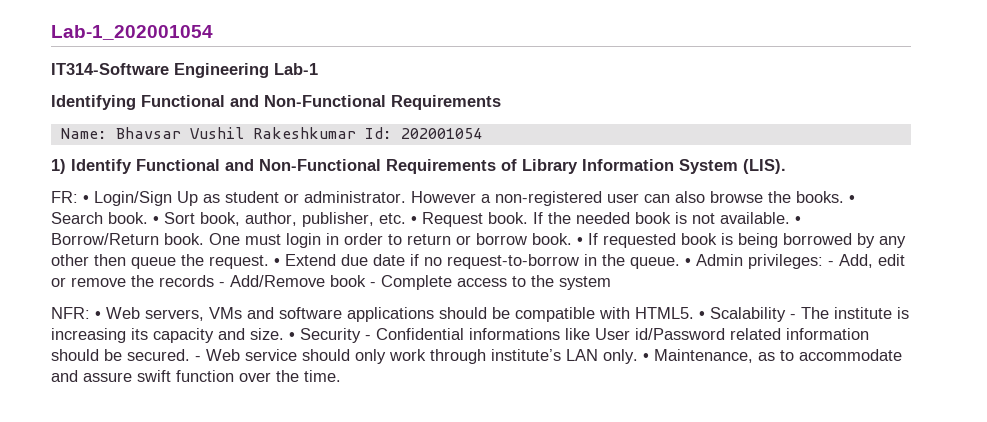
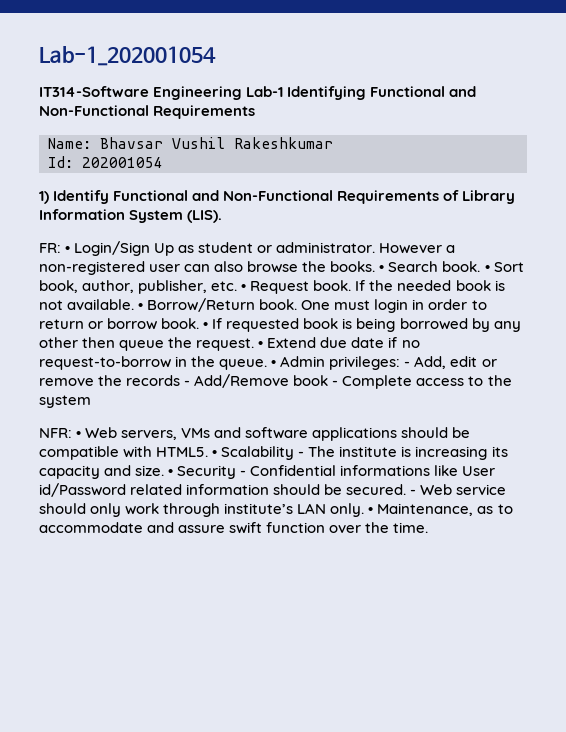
- IT314-Software Engineering Lab-1
- Identifying Functional and Non-Functional Requirements
+ IT314-Software Engineering Lab-1 Identifying Functional and Non-Functional Requirements
- Name: Bhavsar Vushil Rakeshkumar Id: 202001054
+ Name: Bhavsar Vushil Rakeshkumar
+ Id: 202001054

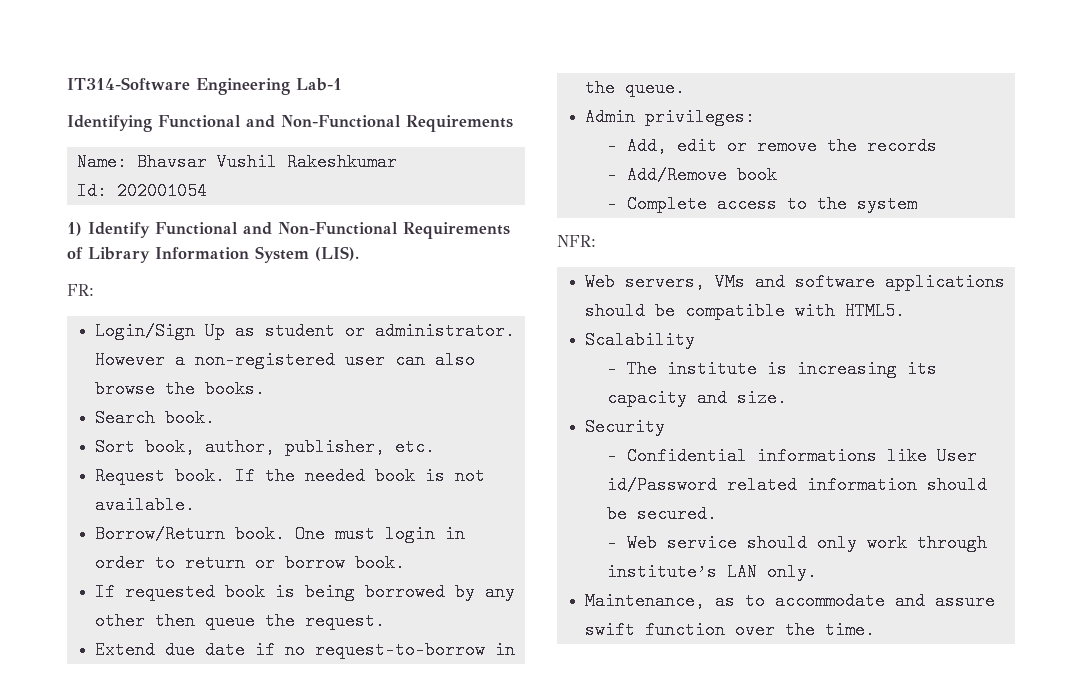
- Lab-1_202001054
- IT314-Software Engineering Lab-1 Identifying Functional and Non-Functional Requirements
+ IT314-Software Engineering Lab-1
+ Identifying Functional and Non-Functional Requirements
- FR: • Login/Sign Up as student or administrator.
+ FR:
+ Login/Sign Up as student or administrator.
- However a non-registered user can also browse the books. • Search book. • Sort book, author, publisher, etc. • Request book.
+ However a non-registered user can also browse the books.
+ Search book.
+ Sort book, author, publisher, etc.
+ Request book.
- If the needed book is not available. • Borrow/Return book.
+ If the needed book is not available.
+ Borrow/Return book.
- One must login in order to return or borrow book. • If requested book is being borrowed by any other then queue the request. • Extend due date if no request-to-borrow in the queue. • Admin privileges: - Add, edit or remove the records - Add/Remove book - Complete access to the system
+ One must login in order to return or borrow book.
+ If requested book is being borrowed by any other then queue the request.
+ Extend due date if no request-to-borrow in the queue.
+ Admin privileges:
+ - Add, edit or remove the records
+ - Add/Remove book
+ - Complete access to the system
- NFR: • Web servers, VMs and software applications should be compatible with HTML5. • Scalability - The institute is increasing its capacity and size. • Security - Confidential informations like User id/Password related information should be secured. - Web service should only work through institute’s LAN only. • Maintenance, as to accommodate and assure swift function over the time.
+ NFR:
+ Web servers, VMs and software applications should be compatible with HTML5.
+ Scalability
+ - The institute is increasing its capacity and size.
+ Security
+ - Confidential informations like User id/Password related information should be secured.
+ - Web service should only work through institute’s LAN only.
+ Maintenance, as to accommodate and assure swift function over the time.

